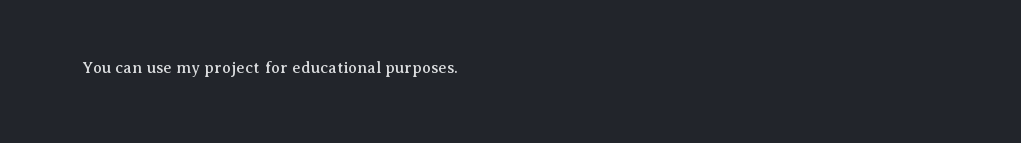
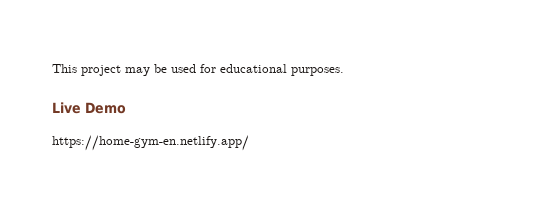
- You can use my project for educational purposes.
+ This project may be used for educational purposes.
+ Live Demo
+ https://home-gym-en.netlify.app/

